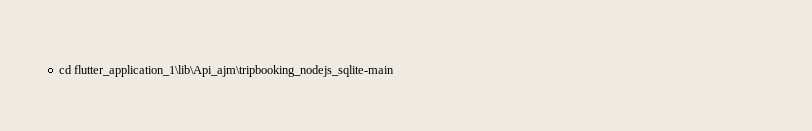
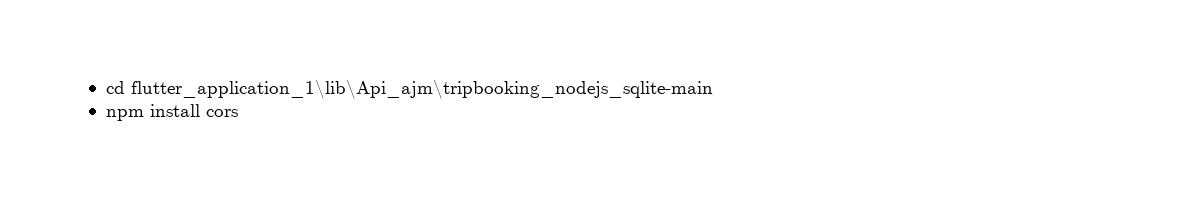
+ npm install cors

